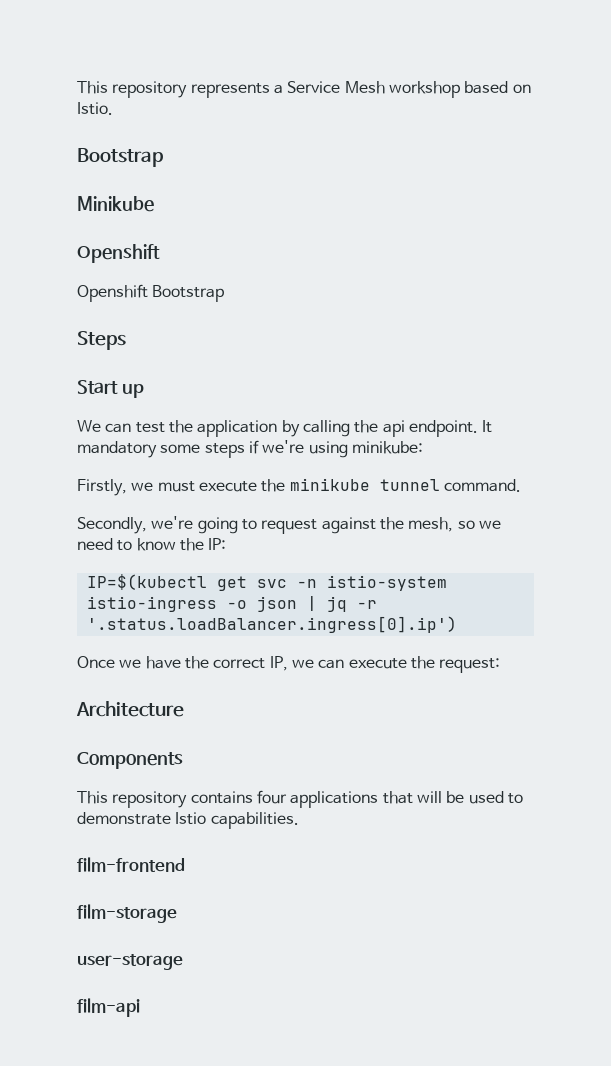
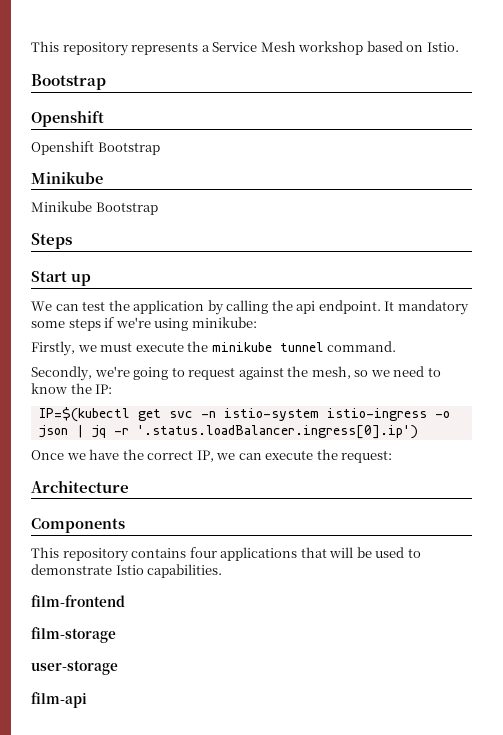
- Minikube
  Openshift Bootstrap
+ Minikube
+ Minikube Bootstrap

